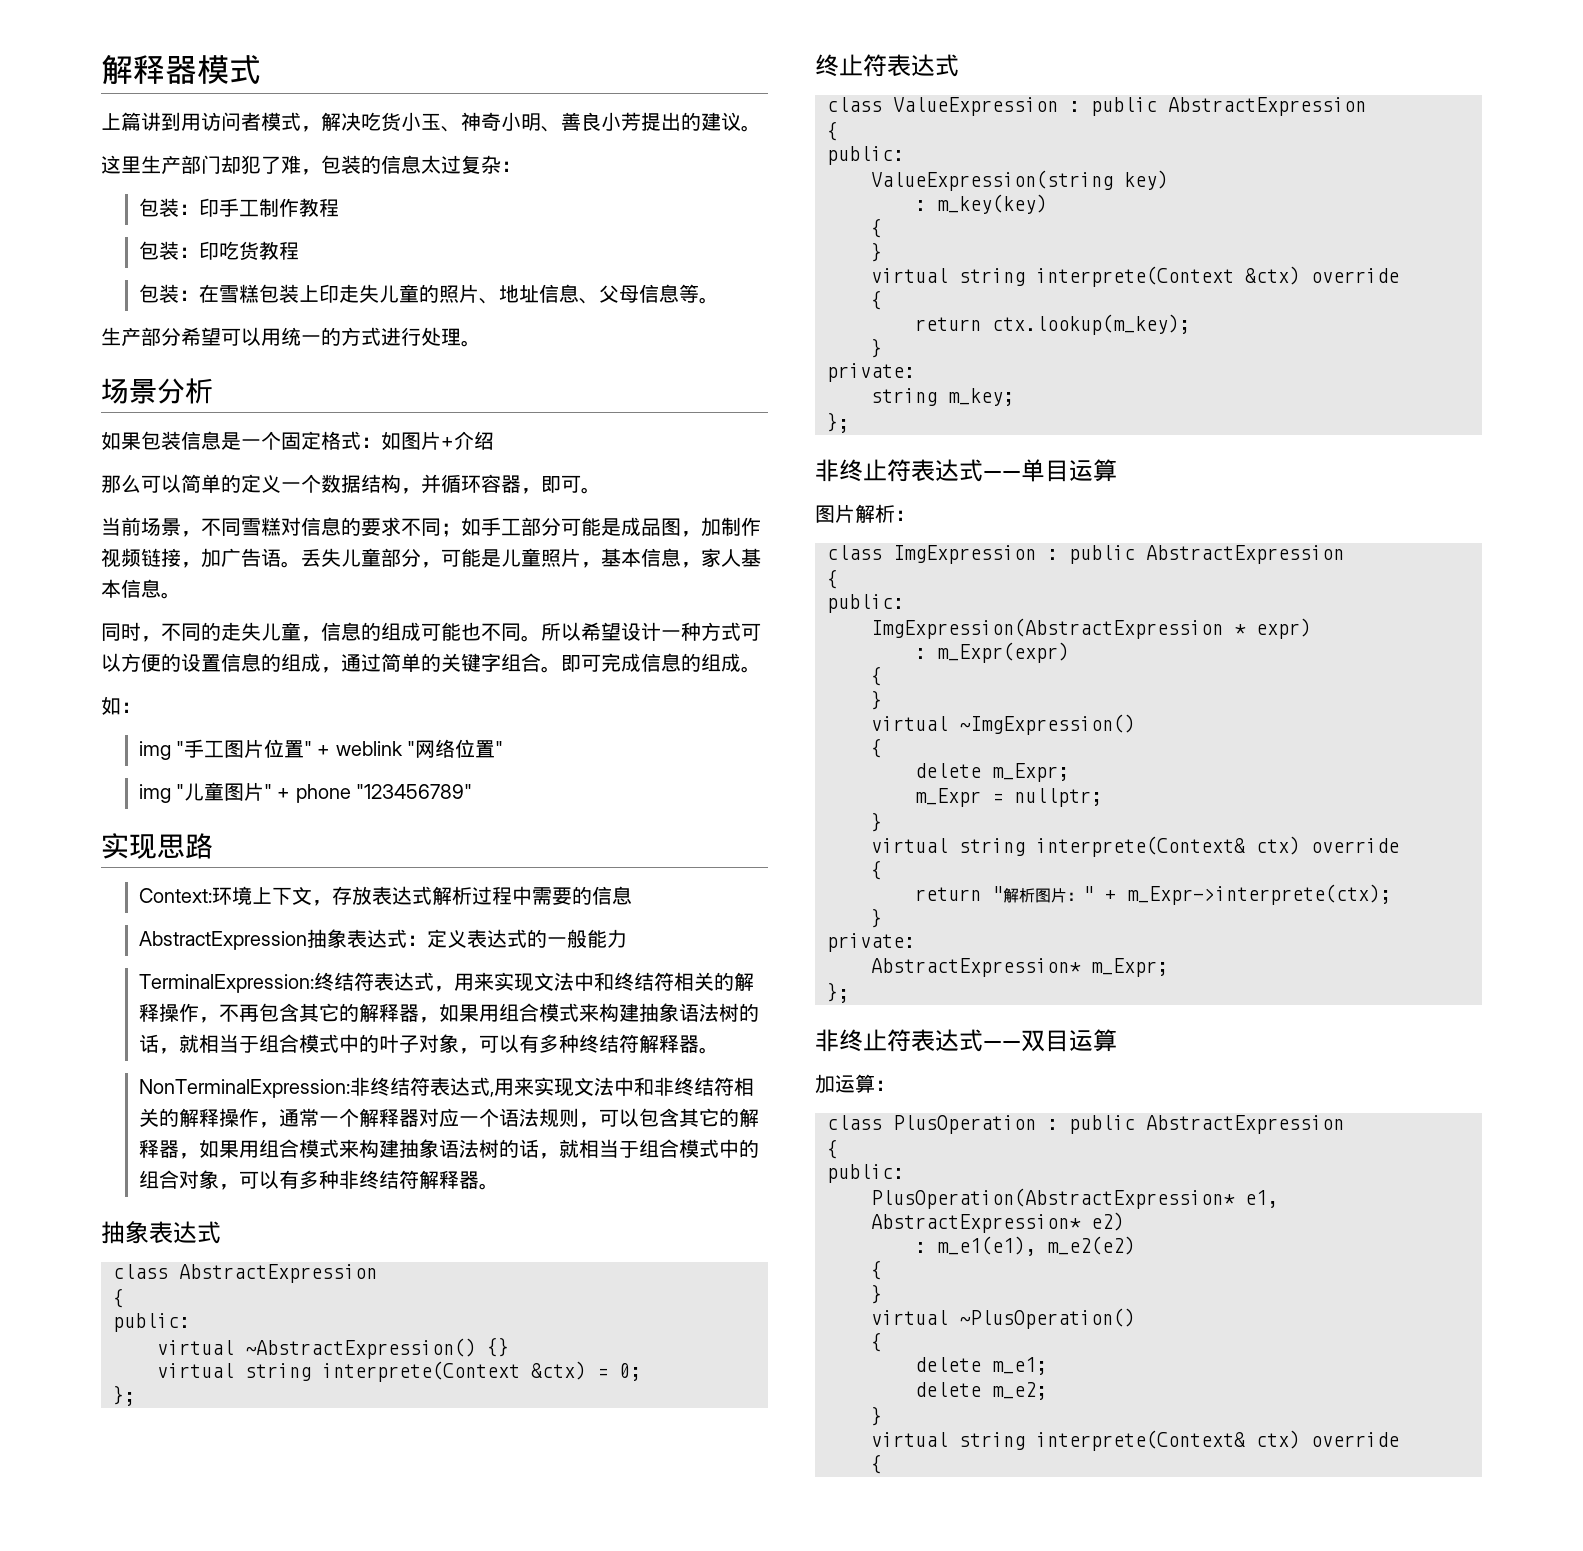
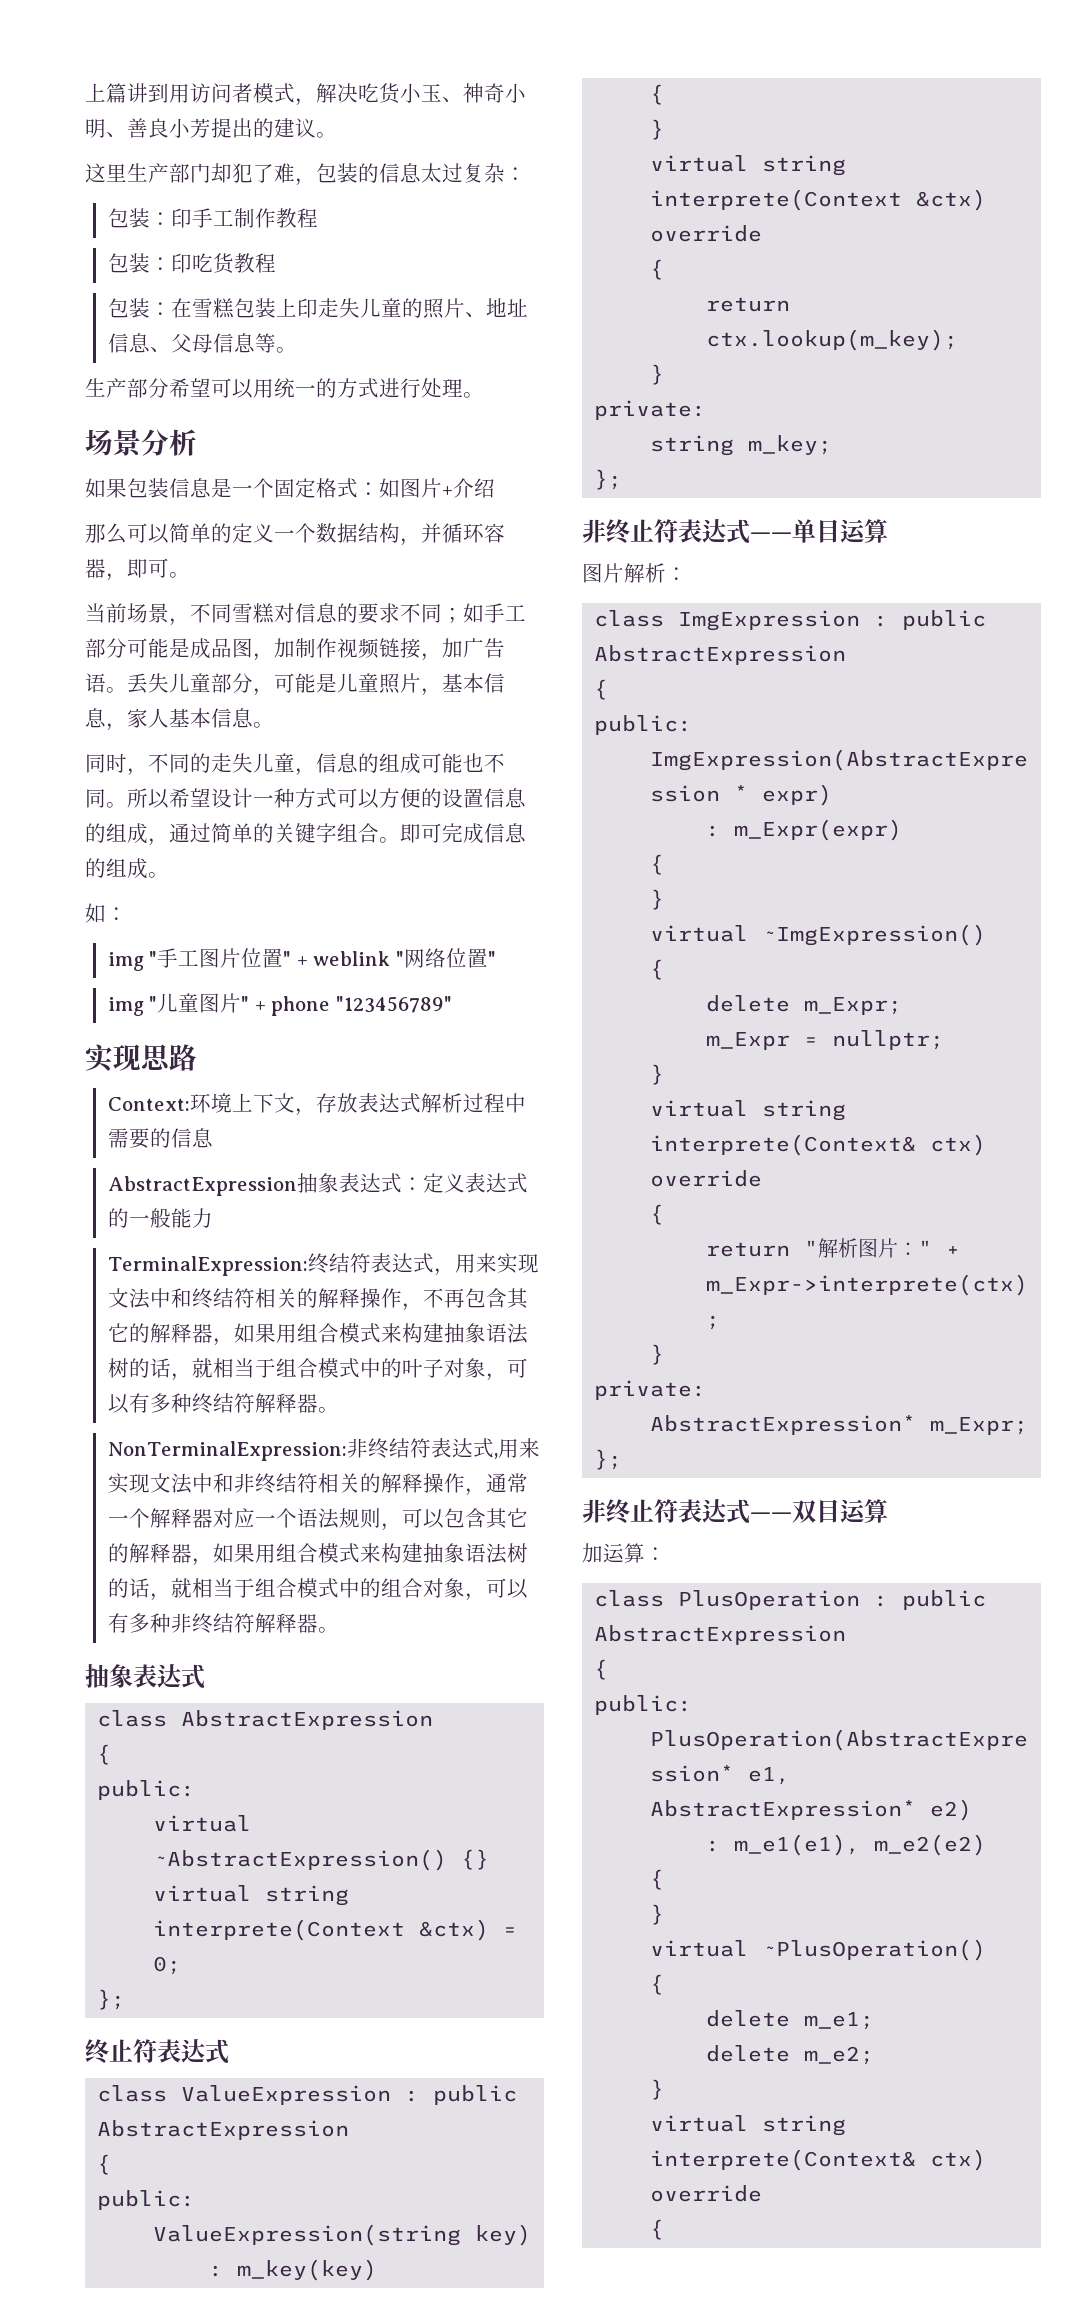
- 解释器模式

